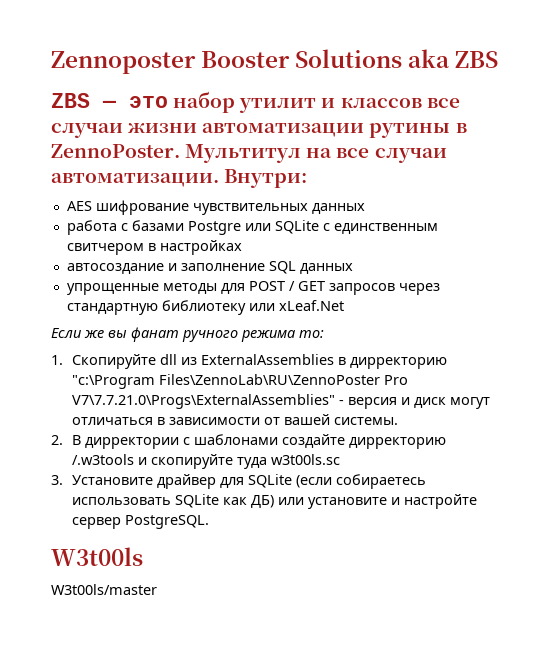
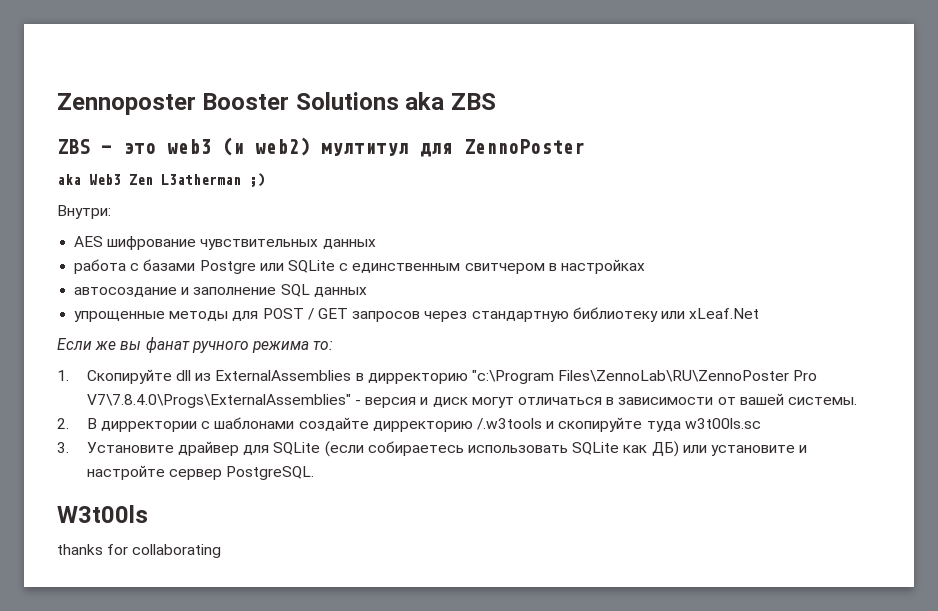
- ZBS — это набор утилит и классов все случаи жизни автоматизации рутины в ZennoPoster. Мультитул на все случаи автоматизации. Внутри:
+ ZBS — это web3 (и web2) мултитул для ZennoPoster
+ aka Web3 Zen L3atherman ;)
+ Внутри:
- 1. Скопируйте dll из ExternalAssemblies в дирректорию "c:\Program Files\ZennoLab\RU\ZennoPoster Pro V7\7.7.21.0\Progs\ExternalAssemblies" - версия и диск могут отличаться в зависимости от вашей системы.
+ 1. Скопируйте dll из ExternalAssemblies в дирректорию "c:\Program Files\ZennoLab\RU\ZennoPoster Pro V7\7.8.4.0\Progs\ExternalAssemblies" - версия и диск могут отличаться в зависимости от вашей системы.
- W3t00ls/master
+ thanks for collaborating

